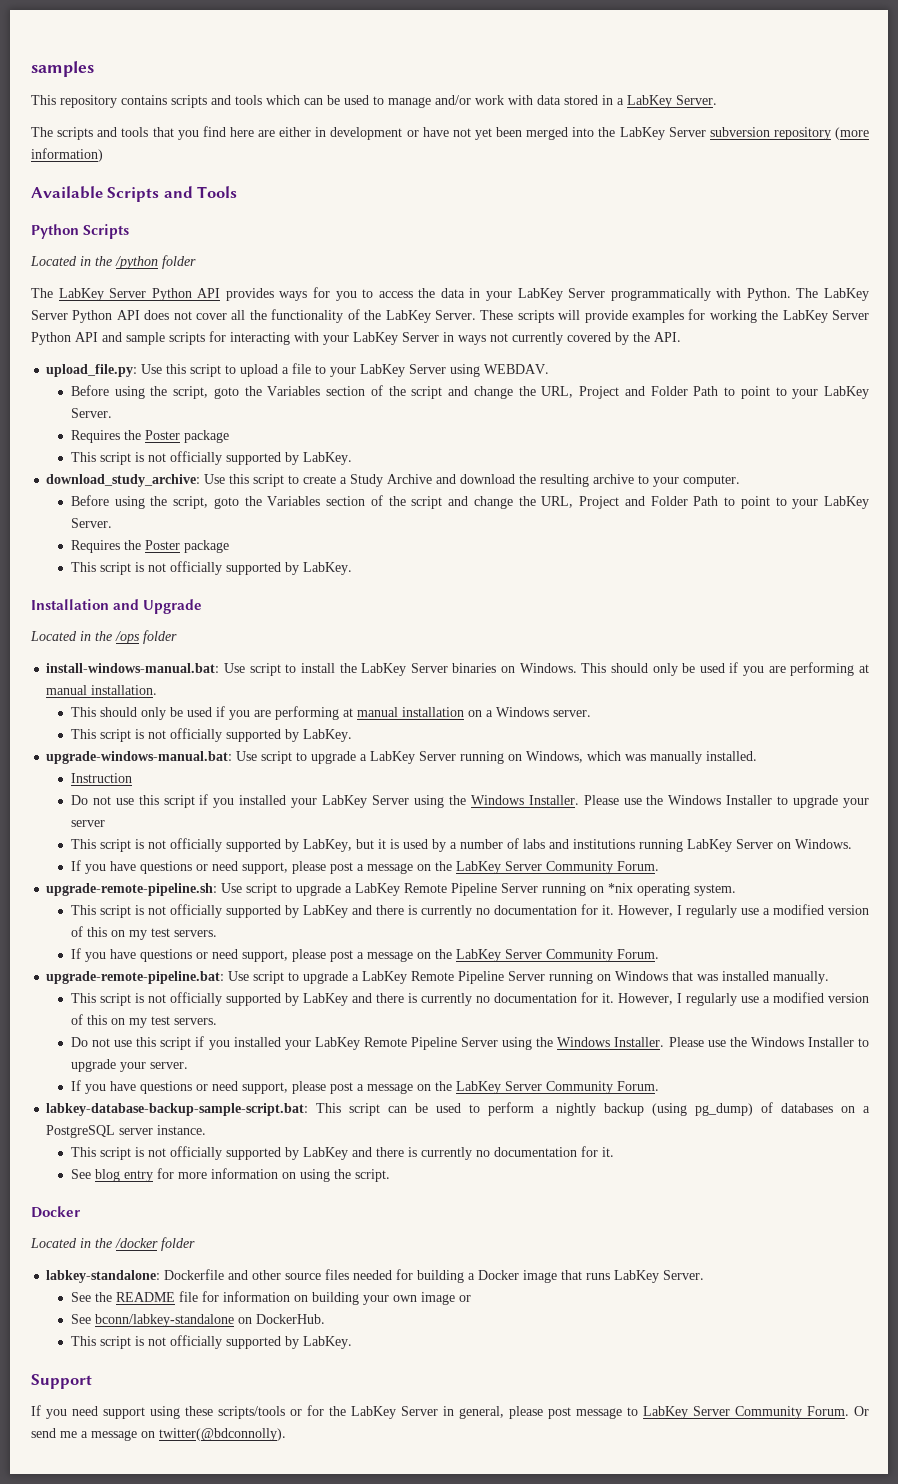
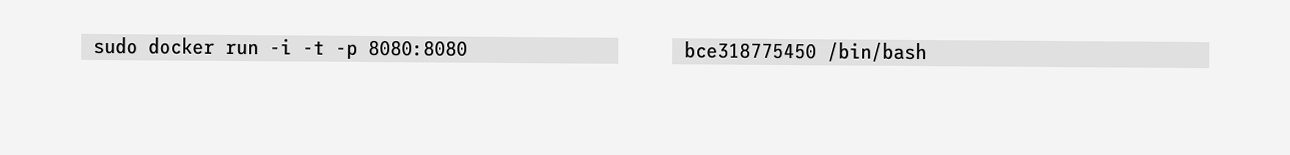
- samples
- This repository contains scripts and tools which can be used to manage and/or work with data stored in a LabKey Server.
- The scripts and tools that you find here are either in development or have not yet been merged into the LabKey Server subversion repository (more information)
- Available Scripts and Tools
- Python Scripts
- Located in the /python folder
- The LabKey Server Python API provides ways for you to access the data in your LabKey Server programmatically with Python. The LabKey Server Python API does not cover all the functionality of the LabKey Server. These scripts will provide examples for working the LabKey Server Python API and sample scripts for interacting with your LabKey Server in ways not currently covered by the API.
- upload_file.py: Use this script to upload a file to your LabKey Server using WEBDAV.
- Before using the script, goto the Variables section of the script and change the URL, Project and Folder Path to point to your LabKey Server.
- Requires the Poster package
- This script is not officially supported by LabKey.
- download_study_archive: Use this script to create a Study Archive and download the resulting archive to your computer.
- Before using the script, goto the Variables section of the script and change the URL, Project and Folder Path to point to your LabKey Server.
- Requires the Poster package
- This script is not officially supported by LabKey.
- Installation and Upgrade
- Located in the /ops folder
- install-windows-manual.bat: Use script to install the LabKey Server binaries on Windows. This should only be used if you are performing at manual installation.
- This should only be used if you are performing at manual installation on a Windows server.
- This script is not officially supported by LabKey.
- upgrade-windows-manual.bat: Use script to upgrade a LabKey Server running on Windows, which was manually installed.
- Instruction
- Do not use this script if you installed your LabKey Server using the Windows Installer. Please use the Windows Installer to upgrade your server
- This script is not officially supported by LabKey, but it is used by a number of labs and institutions running LabKey Server on Windows.
- If you have questions or need support, please post a message on the LabKey Server Community Forum.
- upgrade-remote-pipeline.sh: Use script to upgrade a LabKey Remote Pipeline Server running on *nix operating system.
- This script is not officially supported by LabKey and there is currently no documentation for it. However, I regularly use a modified version of this on my test servers.
- If you have questions or need support, please post a message on the LabKey Server Community Forum.
- upgrade-remote-pipeline.bat: Use script to upgrade a LabKey Remote Pipeline Server running on Windows that was installed manually.
- This script is not officially supported by LabKey and there is currently no documentation for it. However, I regularly use a modified version of this on my test servers.
- Do not use this script if you installed your LabKey Remote Pipeline Server using the Windows Installer. Please use the Windows Installer to upgrade your server.
- If you have questions or need support, please post a message on the LabKey Server Community Forum.
- labkey-database-backup-sample-script.bat: This script can be used to perform a nightly backup (using pg_dump) of databases on a PostgreSQL server instance.
- This script is not officially supported by LabKey and there is currently no documentation for it.
- See blog entry for more information on using the script.
- Docker
- Located in the /docker folder
- labkey-standalone: Dockerfile and other source files needed for building a Docker image that runs LabKey Server.
- See the README file for information on building your own image or
- See bconn/labkey-standalone on DockerHub.
- This script is not officially supported by LabKey.
- Support
- If you need support using these scripts/tools or for the LabKey Server in general, please post message to LabKey Server Community Forum. Or send me a message on twitter(@bdconnolly).
+ sudo docker run -i -t -p 8080:8080 bce318775450 /bin/bash

